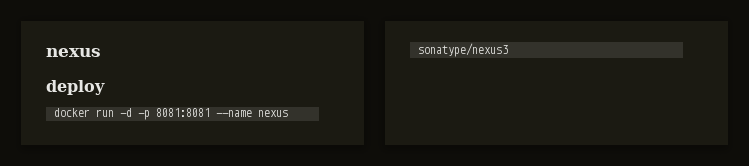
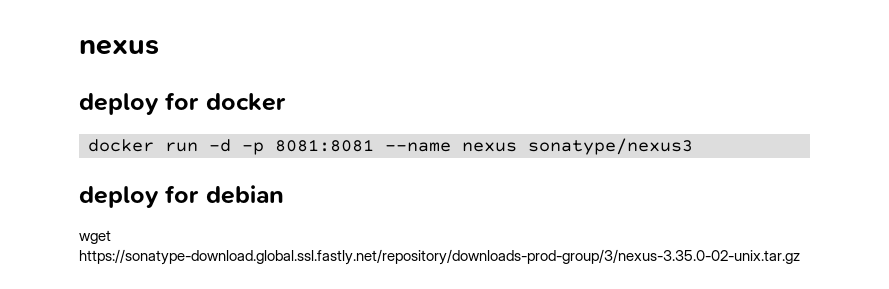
- deploy
+ deploy for docker
+ deploy for debian
+ wget https://sonatype-download.global.ssl.fastly.net/repository/downloads-prod-group/3/nexus-3.35.0-02-unix.tar.gz

